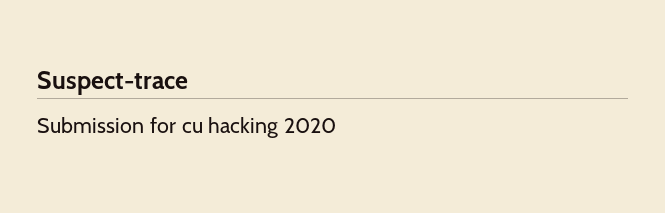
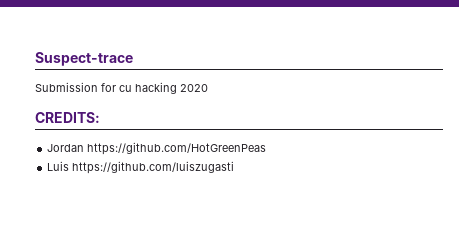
+ CREDITS:
+ Jordan https://github.com/HotGreenPeas
+ Luis https://github.com/luiszugasti

